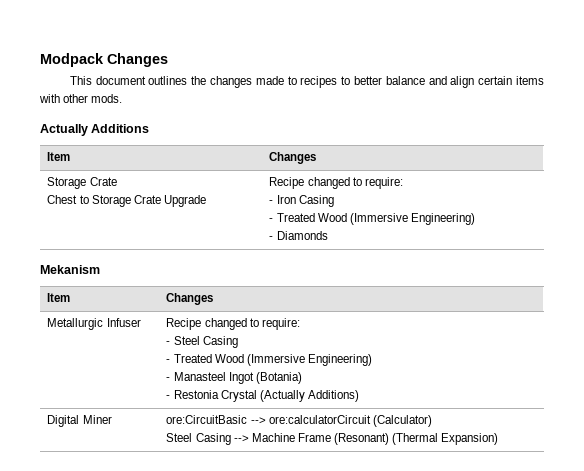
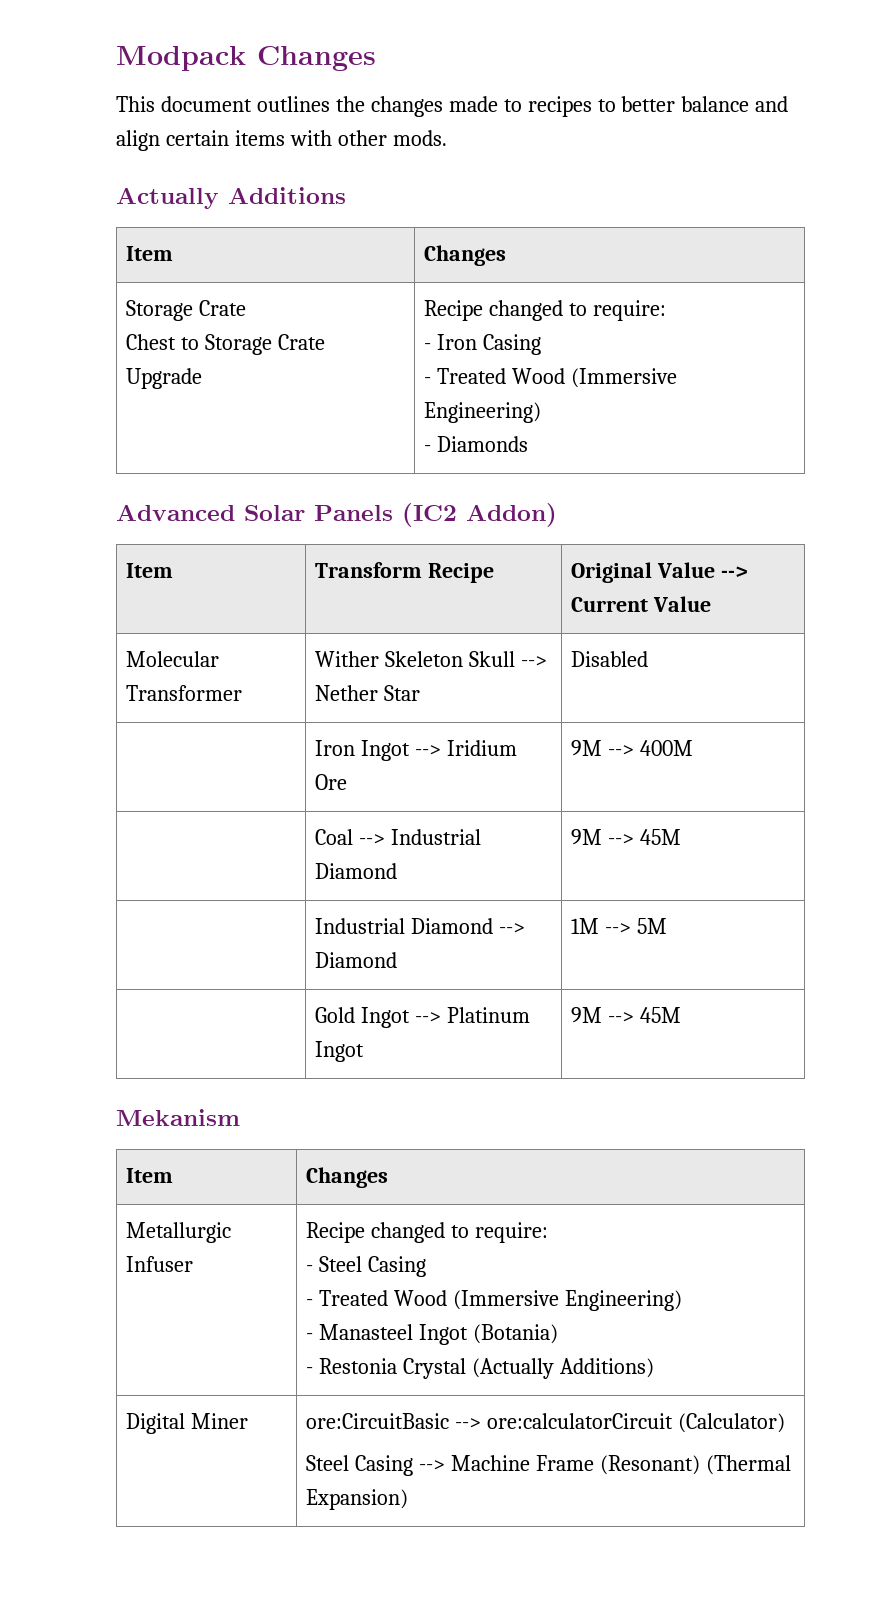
+ Advanced Solar Panels (IC2 Addon)
+ Item | Transform Recipe | Original Value --> Current Value
+ Molecular Transformer | Wither Skeleton Skull --> Nether Star | Disabled
+ | Iron Ingot --> Iridium Ore | 9M --> 400M
+ | Coal --> Industrial Diamond | 9M --> 45M
+ | Industrial Diamond --> Diamond | 1M --> 5M
+ | Gold Ingot --> Platinum Ingot | 9M --> 45M

